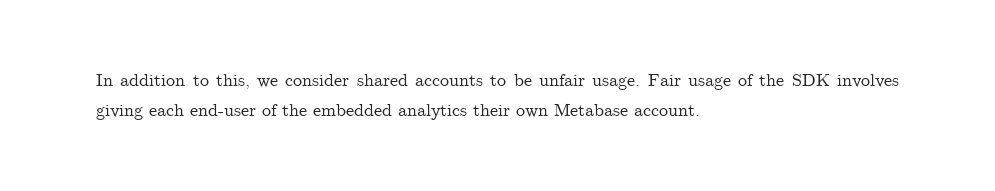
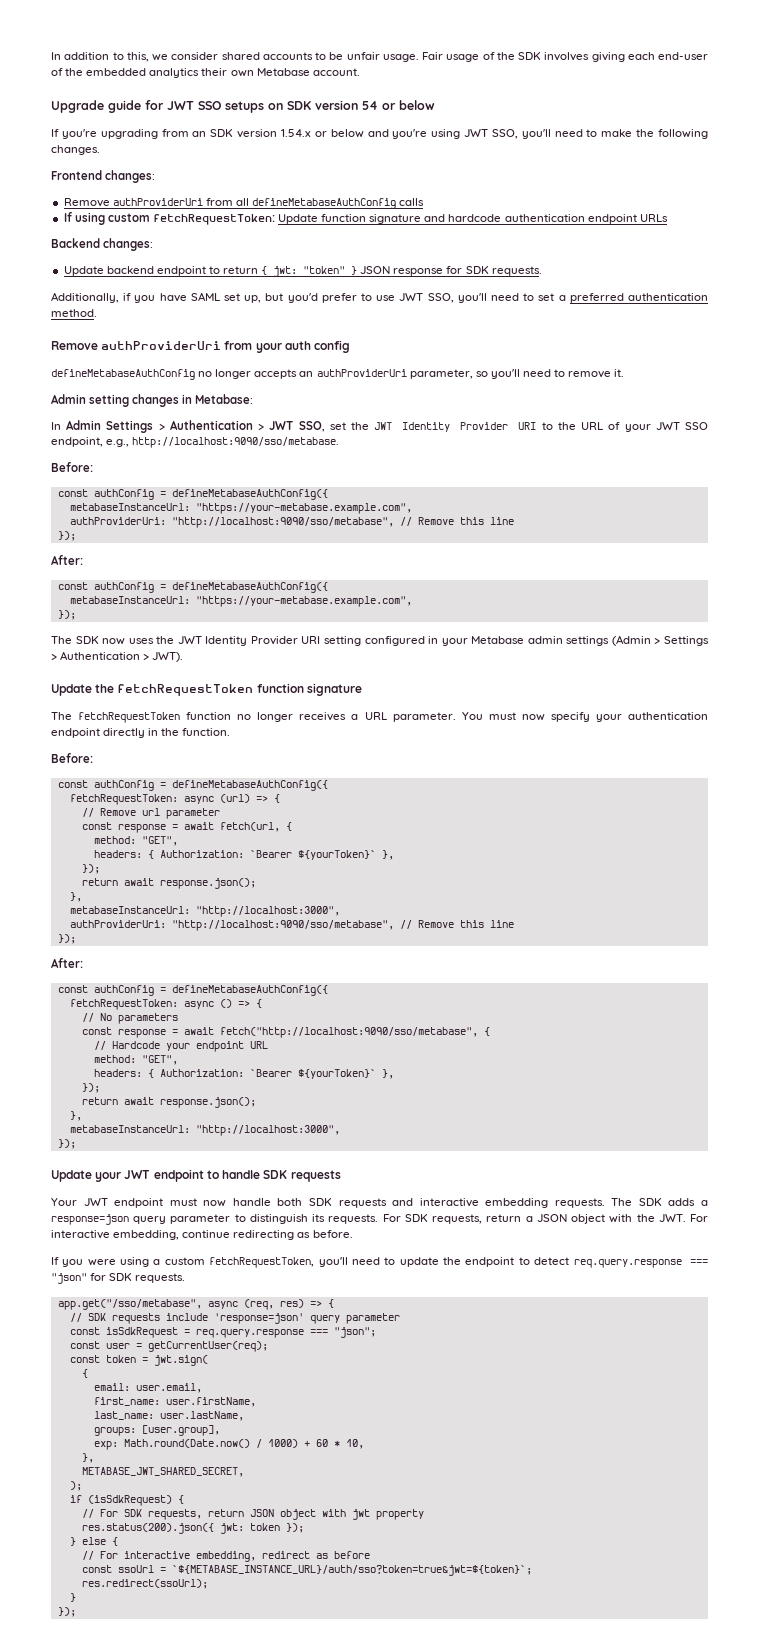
+ Upgrade guide for JWT SSO setups on SDK version 54 or below
+ If you're upgrading from an SDK version 1.54.x or below and you're using JWT SSO, you'll need to make the following changes.
+ Frontend changes:
+ Remove authProviderUri from all defineMetabaseAuthConfig calls
+ If using custom fetchRequestToken: Update function signature and hardcode authentication endpoint URLs
+ Backend changes:
+ Update backend endpoint to return { jwt: "token" } JSON response for SDK requests.
+ Additionally, if you have SAML set up, but you'd prefer to use JWT SSO, you'll need to set a preferred authentication method.
+ Remove authProviderUri from your auth config
+ defineMetabaseAuthConfig no longer accepts an authProviderUri parameter, so you'll need to remove it.
+ Admin setting changes in Metabase:
+ In Admin Settings > Authentication > JWT SSO, set the JWT Identity Provider URI to the URL of your JWT SSO endpoint, e.g., http://localhost:9090/sso/metabase.
+ Before:
+ const authConfig = defineMetabaseAuthConfig({
+ metabaseInstanceUrl: "https://your-metabase.example.com",
+ authProviderUri: "http://localhost:9090/sso/metabase", // Remove this line
+ });
+ After:
+ const authConfig = defineMetabaseAuthConfig({
+ metabaseInstanceUrl: "https://your-metabase.example.com",
+ });
+ The SDK now uses the JWT Identity Provider URI setting configured in your Metabase admin settings (Admin > Settings > Authentication > JWT).
+ Update the fetchRequestToken function signature
+ The fetchRequestToken function no longer receives a URL parameter. You must now specify your authentication endpoint directly in the function.
+ Before:
+ const authConfig = defineMetabaseAuthConfig({
+ fetchRequestToken: async (url) => {
+ // Remove url parameter
+ const response = await fetch(url, {
+ method: "GET",
+ headers: { Authorization: `Bearer ${yourToken}` },
+ });
+ return await response.json();
+ },
+ metabaseInstanceUrl: "http://localhost:3000",
+ authProviderUri: "http://localhost:9090/sso/metabase", // Remove this line
+ });
+ After:
+ const authConfig = defineMetabaseAuthConfig({
+ fetchRequestToken: async () => {
+ // No parameters
+ const response = await fetch("http://localhost:9090/sso/metabase", {
+ // Hardcode your endpoint URL
+ method: "GET",
+ headers: { Authorization: `Bearer ${yourToken}` },
+ });
+ return await response.json();
+ },
+ metabaseInstanceUrl: "http://localhost:3000",
+ });
+ Update your JWT endpoint to handle SDK requests
+ Your JWT endpoint must now handle both SDK requests and interactive embedding requests. The SDK adds a response=json query parameter to distinguish its requests. For SDK requests, return a JSON object with the JWT. For interactive embedding, continue redirecting as before.
+ If you were using a custom fetchRequestToken, you'll need to update the endpoint to detect req.query.response === "json" for SDK requests.
+ app.get("/sso/metabase", async (req, res) => {
+ // SDK requests include 'response=json' query parameter
+ const isSdkRequest = req.query.response === "json";
+ const user = getCurrentUser(req);
+ const token = jwt.sign(
+ {
+ email: user.email,
+ first_name: user.firstName,
+ last_name: user.lastName,
+ groups: [user.group],
+ exp: Math.round(Date.now() / 1000) + 60 * 10,
+ },
+ METABASE_JWT_SHARED_SECRET,
+ );
+ if (isSdkRequest) {
+ // For SDK requests, return JSON object with jwt property
+ res.status(200).json({ jwt: token });
+ } else {
+ // For interactive embedding, redirect as before
+ const ssoUrl = `${METABASE_INSTANCE_URL}/auth/sso?token=true&jwt=${token}`;
+ res.redirect(ssoUrl);
+ }
+ });

